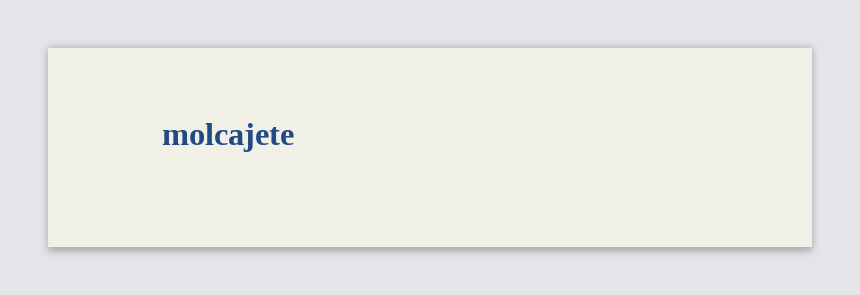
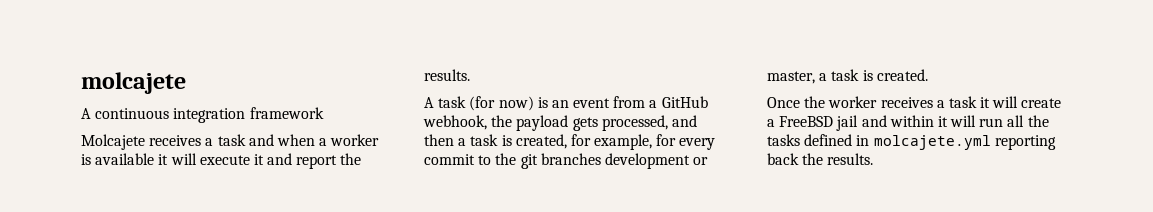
+ A continuous integration framework
+ Molcajete receives a task and when a worker is available it will execute it and report the results.
+ A task (for now) is an event from a GitHub webhook, the payload gets processed, and then a task is created, for example, for every commit to the git branches development or master, a task is created.
+ Once the worker receives a task it will create a FreeBSD jail and within it will run all the tasks defined in molcajete.yml reporting back the results.

